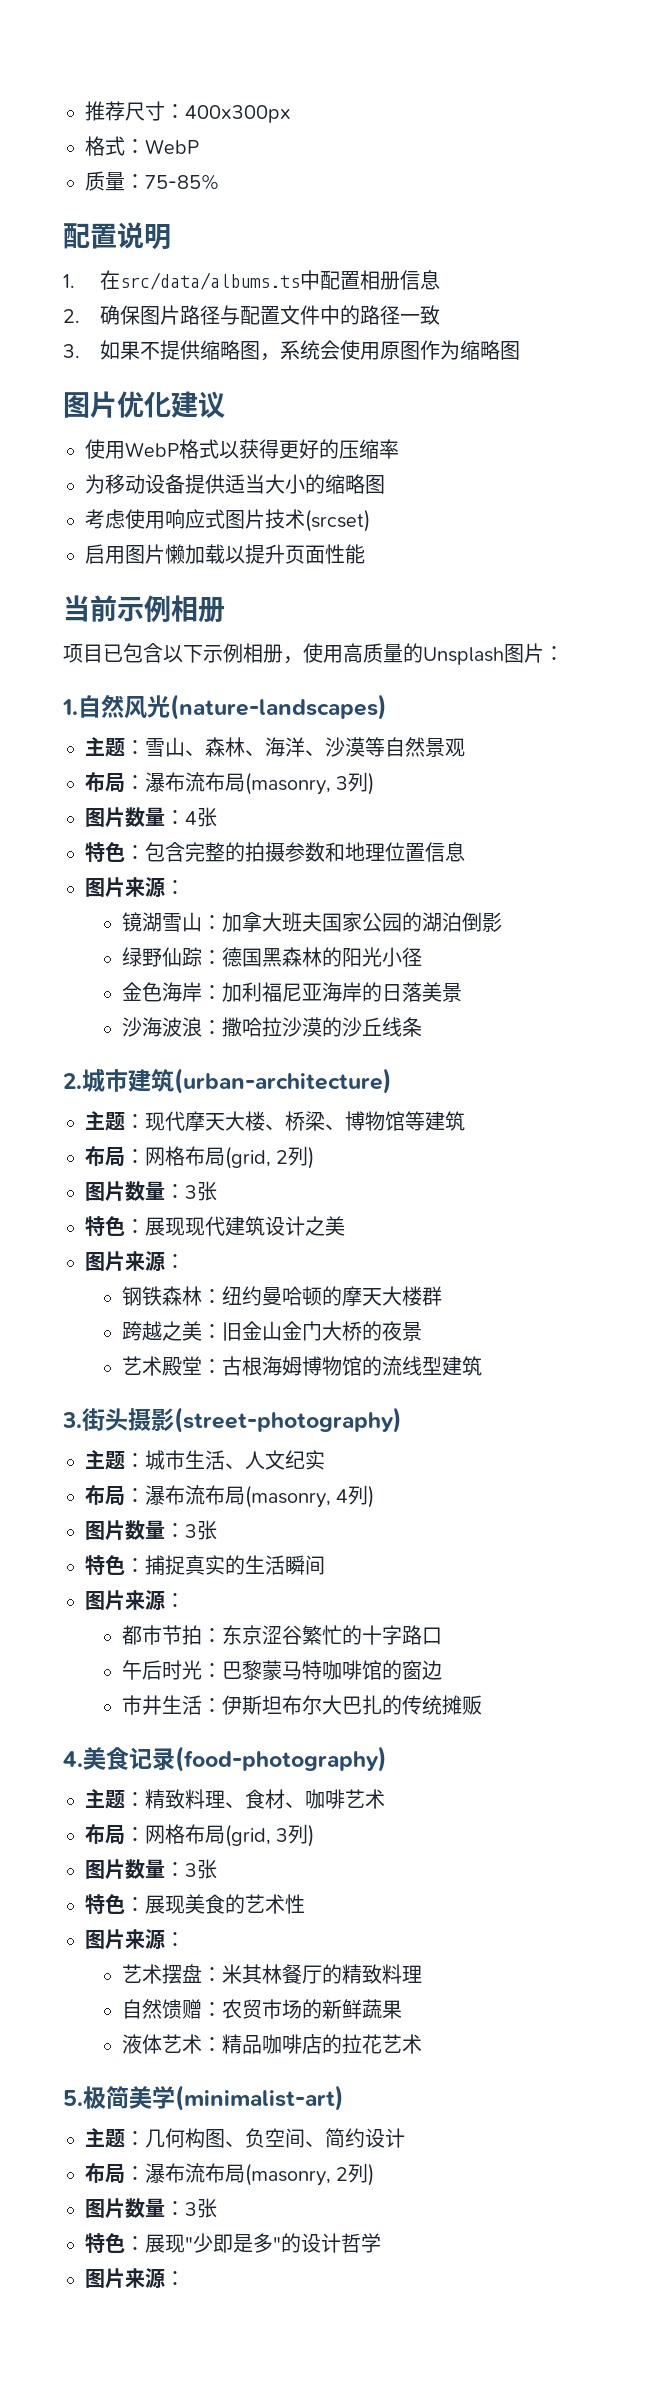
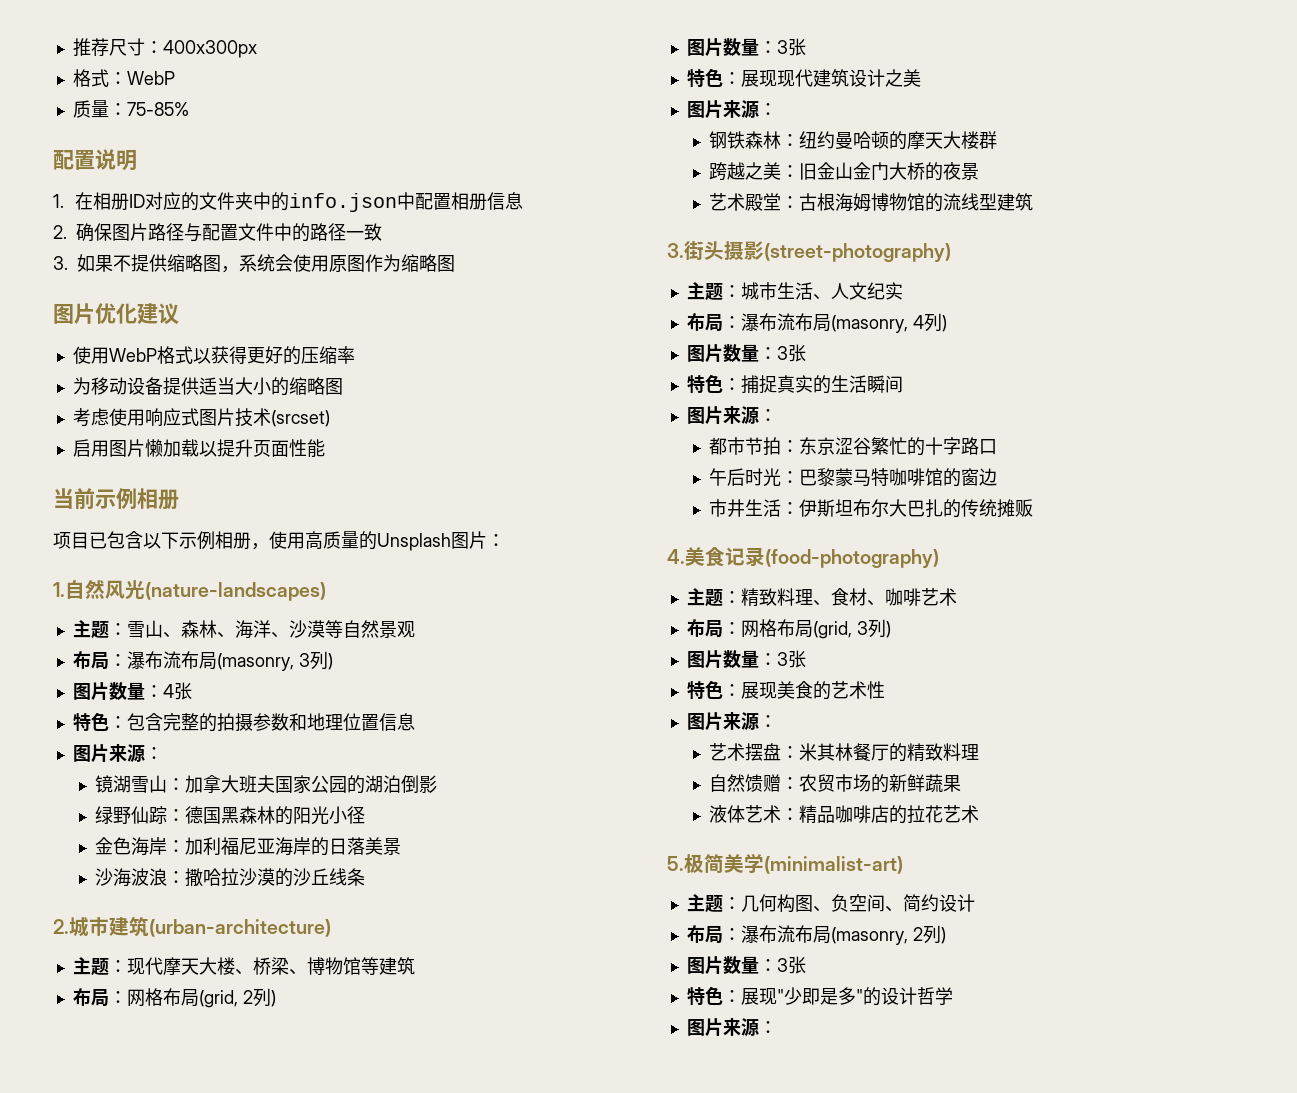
- 1.在src/data/albums.ts中配置相册信息
+ 1.在相册ID对应的文件夹中的info.json中配置相册信息

